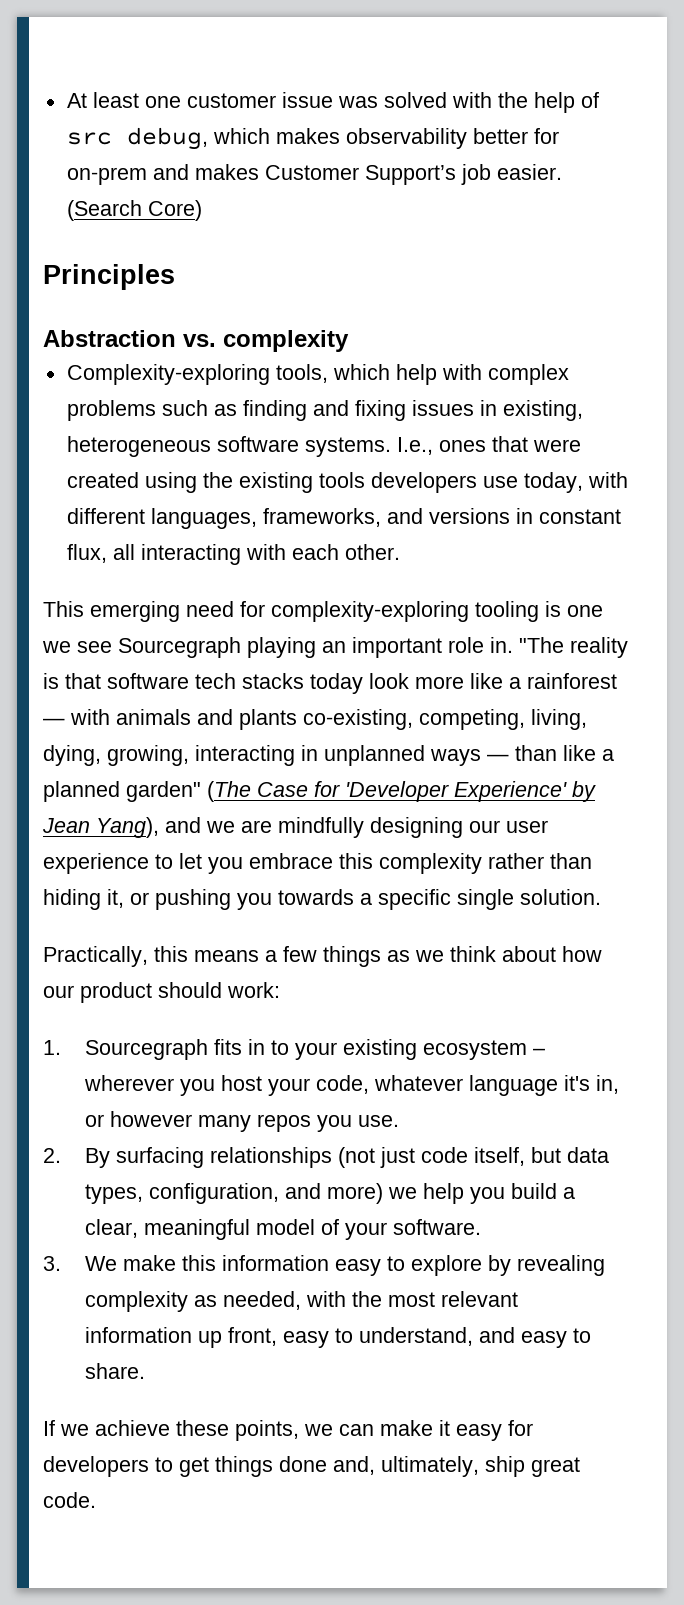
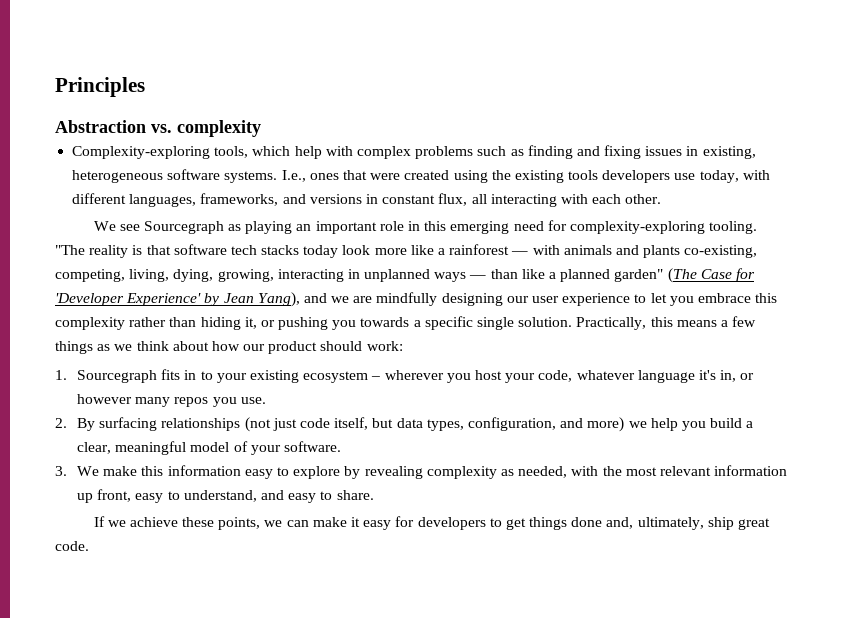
- At least one customer issue was solved with the help of src debug, which makes observability better for on-prem and makes Customer Support’s job easier. (Search Core)
- This emerging need for complexity-exploring tooling is one we see Sourcegraph playing an important role in.
+ We see Sourcegraph as playing an important role in this emerging need for complexity-exploring tooling.
- "The reality is that software tech stacks today look more like a rainforest — with animals and plants co-existing, competing, living, dying, growing, interacting in unplanned ways — than like a planned garden" (The Case for 'Developer Experience' by Jean Yang), and we are mindfully designing our user experience to let you embrace this complexity rather than hiding it, or pushing you towards a specific single solution.
- Practically, this means a few things as we think about how our product should work:
+ "The reality is that software tech stacks today look more like a rainforest — with animals and plants co-existing, competing, living, dying, growing, interacting in unplanned ways — than like a planned garden" (The Case for 'Developer Experience' by Jean Yang), and we are mindfully designing our user experience to let you embrace this complexity rather than hiding it, or pushing you towards a specific single solution. Practically, this means a few things as we think about how our product should work:

